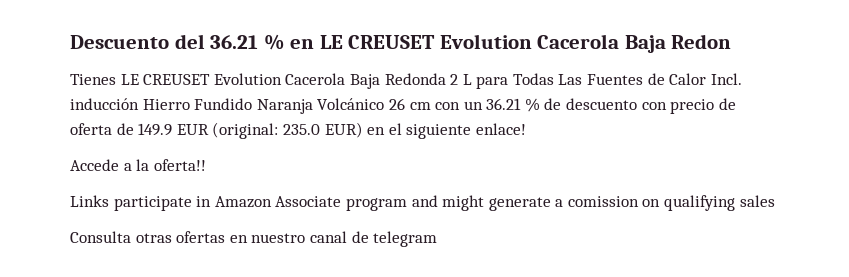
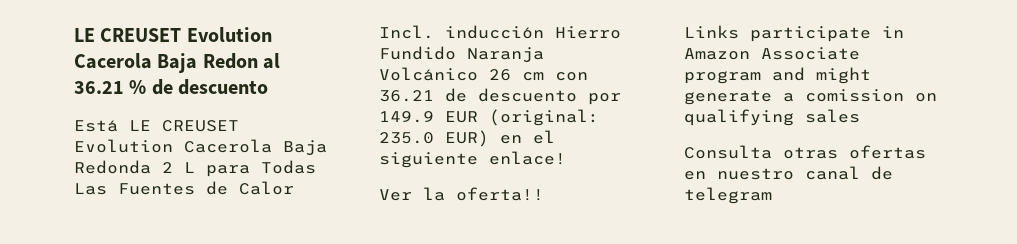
- Descuento del 36.21 % en LE CREUSET Evolution Cacerola Baja Redon
- Tienes LE CREUSET Evolution Cacerola Baja Redonda 2 L para Todas Las Fuentes de Calor Incl. inducción Hierro Fundido Naranja Volcánico 26 cm con un 36.21 % de descuento con precio de oferta de 149.9 EUR (original: 235.0 EUR) en el siguiente enlace!
+ LE CREUSET Evolution Cacerola Baja Redon al 36.21 % de descuento
+ Está LE CREUSET Evolution Cacerola Baja Redonda 2 L para Todas Las Fuentes de Calor Incl. inducción Hierro Fundido Naranja Volcánico 26 cm con 36.21 de descuento por 149.9 EUR (original: 235.0 EUR) en el siguiente enlace!
- Accede a la oferta!!
+ Ver la oferta!!

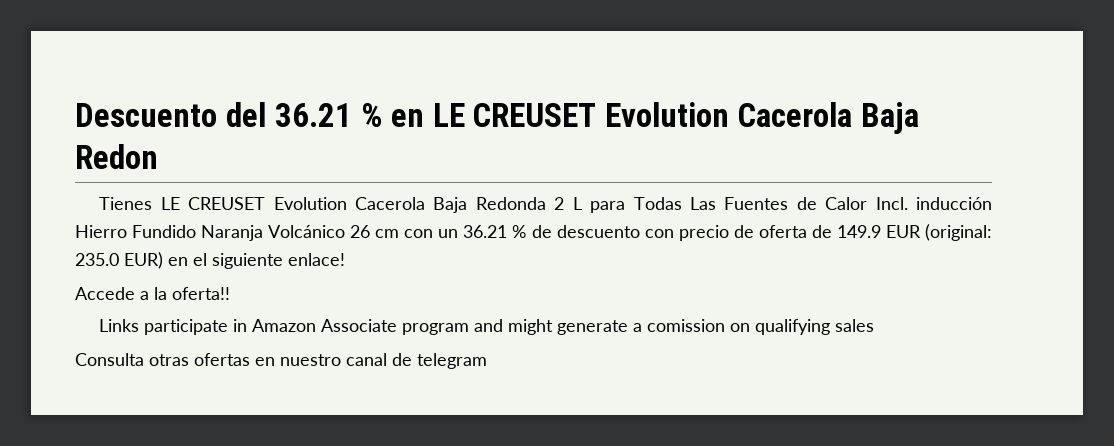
- LE CREUSET Evolution Cacerola Baja Redon al 36.21 % de descuento
- Está LE CREUSET Evolution Cacerola Baja Redonda 2 L para Todas Las Fuentes de Calor Incl. inducción Hierro Fundido Naranja Volcánico 26 cm con 36.21 de descuento por 149.9 EUR (original: 235.0 EUR) en el siguiente enlace!
+ Descuento del 36.21 % en LE CREUSET Evolution Cacerola Baja Redon
+ Tienes LE CREUSET Evolution Cacerola Baja Redonda 2 L para Todas Las Fuentes de Calor Incl. inducción Hierro Fundido Naranja Volcánico 26 cm con un 36.21 % de descuento con precio de oferta de 149.9 EUR (original: 235.0 EUR) en el siguiente enlace!
- Ver la oferta!!
+ Accede a la oferta!!

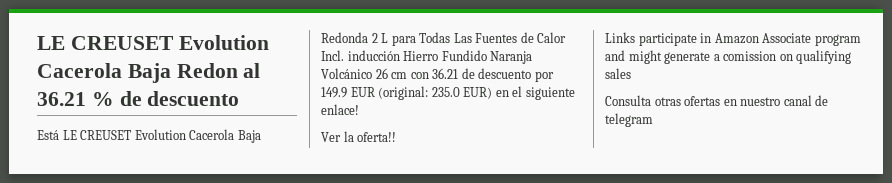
- Descuento del 36.21 % en LE CREUSET Evolution Cacerola Baja Redon
- Tienes LE CREUSET Evolution Cacerola Baja Redonda 2 L para Todas Las Fuentes de Calor Incl. inducción Hierro Fundido Naranja Volcánico 26 cm con un 36.21 % de descuento con precio de oferta de 149.9 EUR (original: 235.0 EUR) en el siguiente enlace!
+ LE CREUSET Evolution Cacerola Baja Redon al 36.21 % de descuento
+ Está LE CREUSET Evolution Cacerola Baja Redonda 2 L para Todas Las Fuentes de Calor Incl. inducción Hierro Fundido Naranja Volcánico 26 cm con 36.21 de descuento por 149.9 EUR (original: 235.0 EUR) en el siguiente enlace!
- Accede a la oferta!!
+ Ver la oferta!!

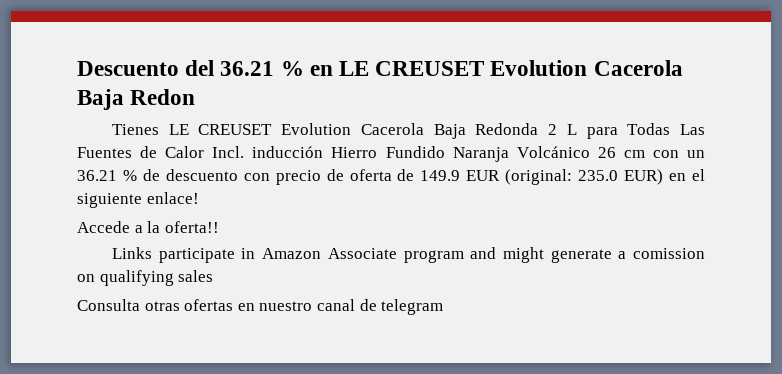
- LE CREUSET Evolution Cacerola Baja Redon al 36.21 % de descuento
- Está LE CREUSET Evolution Cacerola Baja Redonda 2 L para Todas Las Fuentes de Calor Incl. inducción Hierro Fundido Naranja Volcánico 26 cm con 36.21 de descuento por 149.9 EUR (original: 235.0 EUR) en el siguiente enlace!
+ Descuento del 36.21 % en LE CREUSET Evolution Cacerola Baja Redon
+ Tienes LE CREUSET Evolution Cacerola Baja Redonda 2 L para Todas Las Fuentes de Calor Incl. inducción Hierro Fundido Naranja Volcánico 26 cm con un 36.21 % de descuento con precio de oferta de 149.9 EUR (original: 235.0 EUR) en el siguiente enlace!
- Ver la oferta!!
+ Accede a la oferta!!

